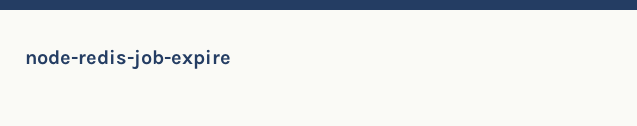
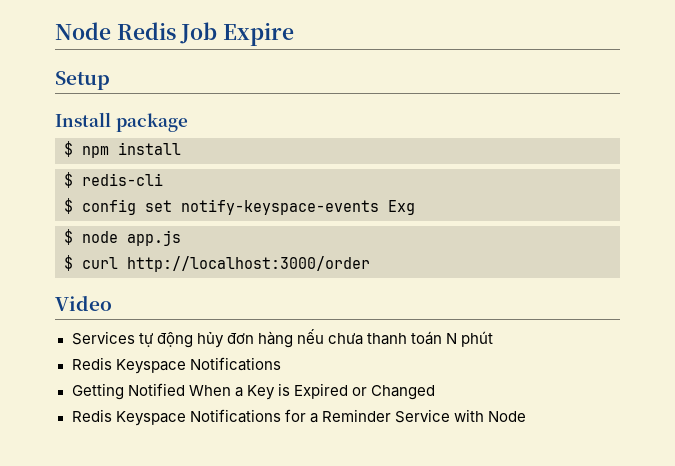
- node-redis-job-expire
+ Node Redis Job Expire
+ Setup
+ Install package
+ $ npm install
+ $ redis-cli
+ $ config set notify-keyspace-events Exg
+ $ node app.js
+ $ curl http://localhost:3000/order
+ Video
+ Services tự động hủy đơn hàng nếu chưa thanh toán N phút
+ Redis Keyspace Notifications
+ Getting Notified When a Key is Expired or Changed
+ Redis Keyspace Notifications for a Reminder Service with Node

